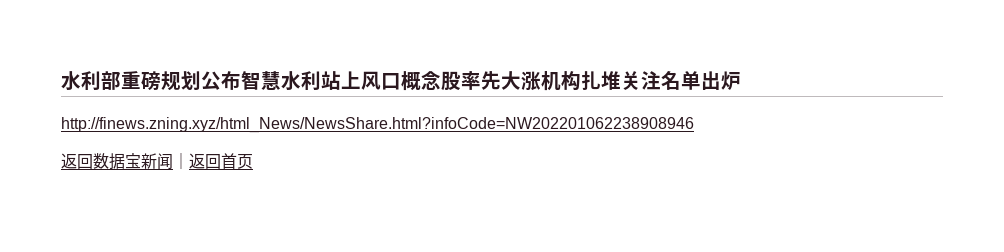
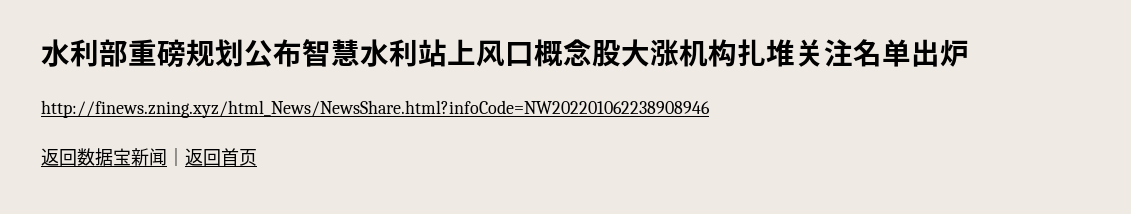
- 水利部重磅规划公布智慧水利站上风口概念股率先大涨机构扎堆关注名单出炉
+ 水利部重磅规划公布智慧水利站上风口概念股大涨机构扎堆关注名单出炉

